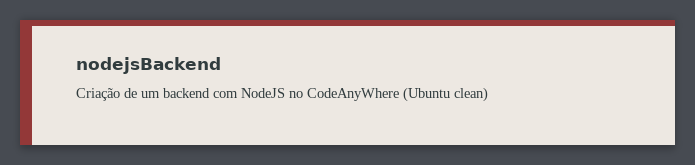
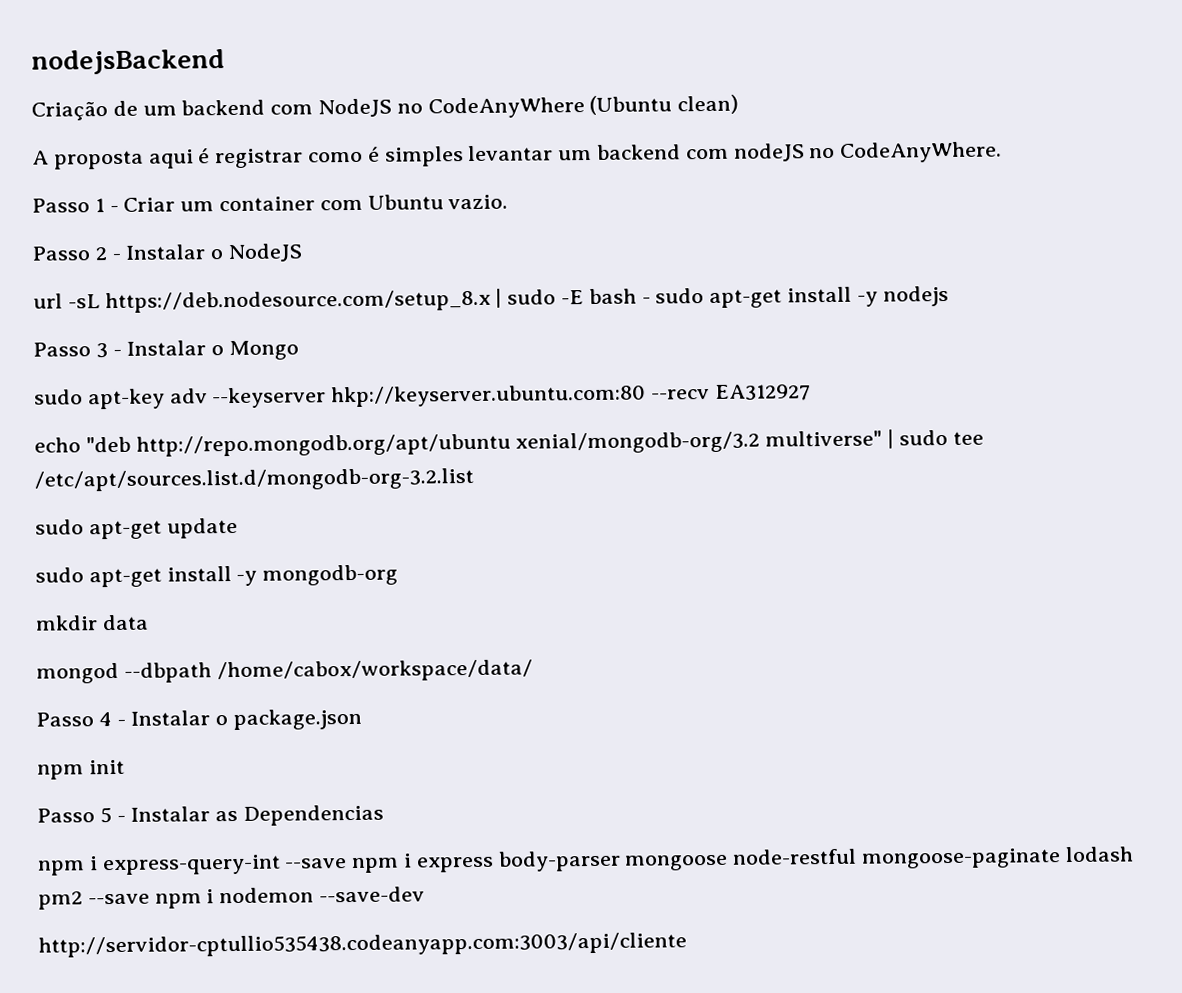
+ A proposta aqui é registrar como é simples levantar um backend com nodeJS no CodeAnyWhere.
+ Passo 1 - Criar um container com Ubuntu vazio.
+ Passo 2 - Instalar o NodeJS
+ url -sL https://deb.nodesource.com/setup_8.x | sudo -E bash - sudo apt-get install -y nodejs
+ Passo 3 - Instalar o Mongo
+ sudo apt-key adv --keyserver hkp://keyserver.ubuntu.com:80 --recv EA312927
+ echo "deb http://repo.mongodb.org/apt/ubuntu xenial/mongodb-org/3.2 multiverse" | sudo tee /etc/apt/sources.list.d/mongodb-org-3.2.list
+ sudo apt-get update
+ sudo apt-get install -y mongodb-org
+ mkdir data
+ mongod --dbpath /home/cabox/workspace/data/
+ Passo 4 - Instalar o package.json
+ npm init
+ Passo 5 - Instalar as Dependencias
+ npm i express-query-int --save npm i express body-parser mongoose node-restful mongoose-paginate lodash pm2 --save npm i nodemon --save-dev
+ http://servidor-cptullio535438.codeanyapp.com:3003/api/cliente

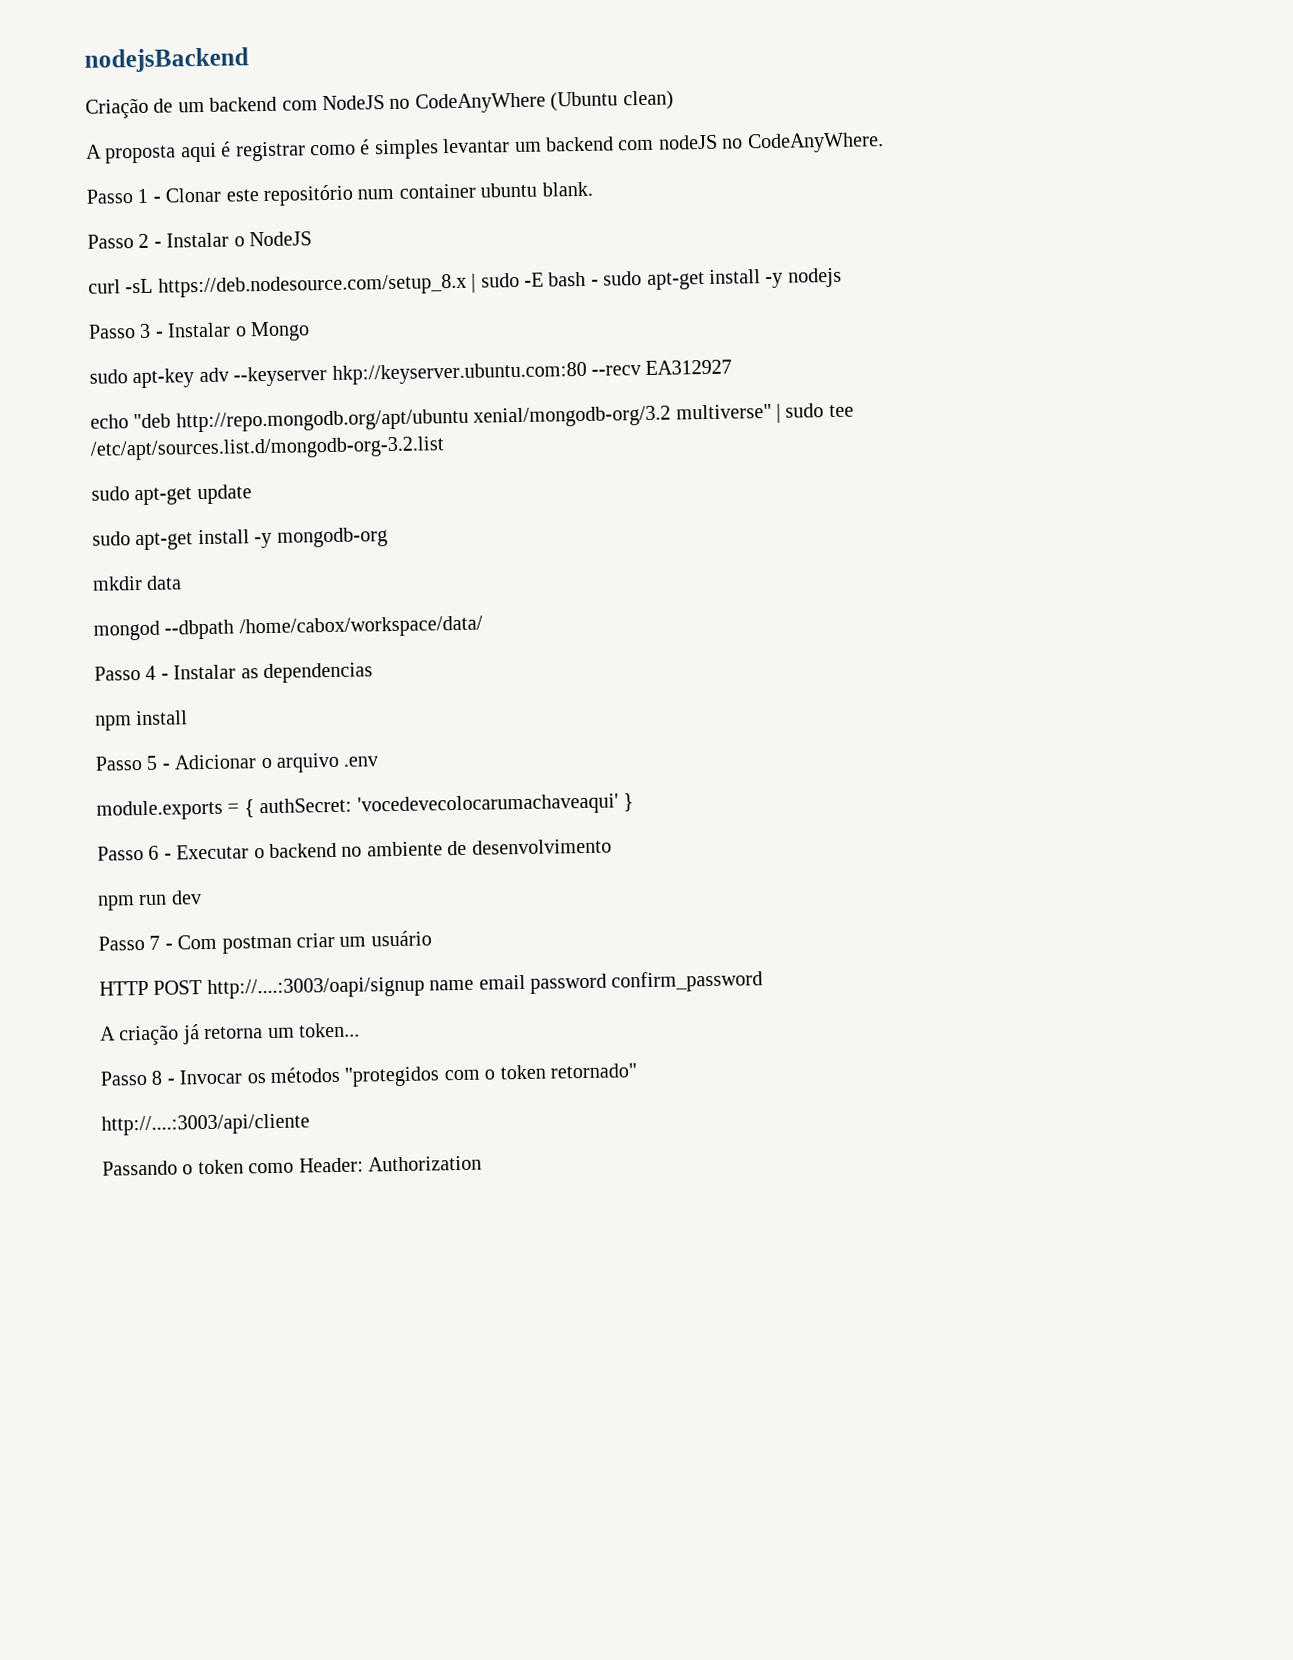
- Passo 1 - Criar um container com Ubuntu vazio.
+ Passo 1 - Clonar este repositório num container ubuntu blank.
- url -sL https://deb.nodesource.com/setup_8.x | sudo -E bash - sudo apt-get install -y nodejs
+ curl -sL https://deb.nodesource.com/setup_8.x | sudo -E bash - sudo apt-get install -y nodejs
- Passo 4 - Instalar o package.json
- npm init
+ Passo 4 - Instalar as dependencias
+ npm install
- Passo 5 - Instalar as Dependencias
- npm i express-query-int --save npm i express body-parser mongoose node-restful mongoose-paginate lodash pm2 --save npm i nodemon --save-dev
- http://servidor-cptullio535438.codeanyapp.com:3003/api/cliente
+ Passo 5 - Adicionar o arquivo .env
+ module.exports = { authSecret: 'vocedevecolocarumachaveaqui' }
+ Passo 6 - Executar o backend no ambiente de desenvolvimento
+ npm run dev
+ Passo 7 - Com postman criar um usuário
+ HTTP POST http://....:3003/oapi/signup name email password confirm_password
+ A criação já retorna um token...
+ Passo 8 - Invocar os métodos "protegidos com o token retornado"
+ http://....:3003/api/cliente
+ Passando o token como Header: Authorization

